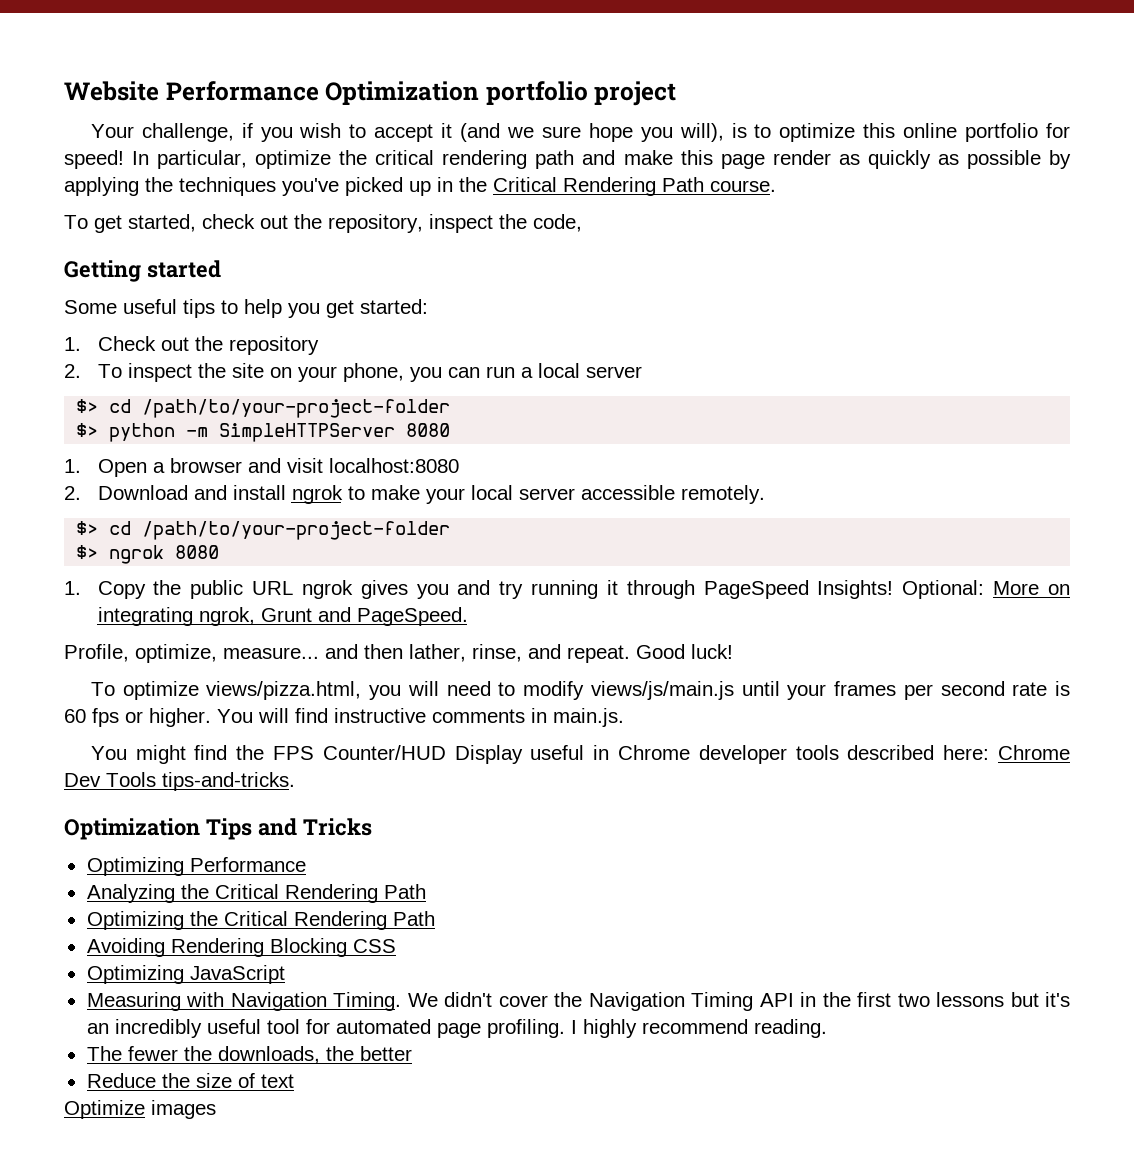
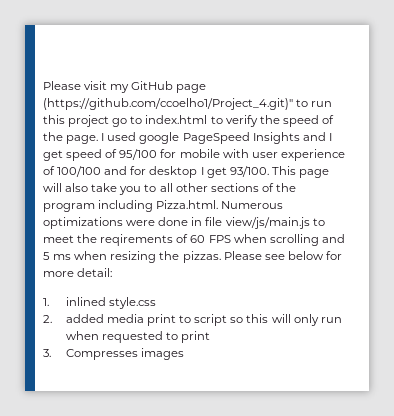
- Website Performance Optimization portfolio project
- Your challenge, if you wish to accept it (and we sure hope you will), is to optimize this online portfolio for speed! In particular, optimize the critical rendering path and make this page render as quickly as possible by applying the techniques you've picked up in the Critical Rendering Path course.
- To get started, check out the repository, inspect the code,
- Getting started
- Some useful tips to help you get started:
- 1. Check out the repository
- 2. To inspect the site on your phone, you can run a local server
- $> cd /path/to/your-project-folder
- $> python -m SimpleHTTPServer 8080
- 1. Open a browser and visit localhost:8080
- 2. Download and install ngrok to make your local server accessible remotely.
- $> cd /path/to/your-project-folder
- $> ngrok 8080
- 1. Copy the public URL ngrok gives you and try running it through PageSpeed Insights! Optional: More on integrating ngrok, Grunt and PageSpeed.
- Profile, optimize, measure... and then lather, rinse, and repeat. Good luck!
- To optimize views/pizza.html, you will need to modify views/js/main.js until your frames per second rate is 60 fps or higher. You will find instructive comments in main.js.
- You might find the FPS Counter/HUD Display useful in Chrome developer tools described here: Chrome Dev Tools tips-and-tricks.
- Optimization Tips and Tricks
- Optimizing Performance
- Analyzing the Critical Rendering Path
- Optimizing the Critical Rendering Path
- Avoiding Rendering Blocking CSS
- Optimizing JavaScript
- Measuring with Navigation Timing. We didn't cover the Navigation Timing API in the first two lessons but it's an incredibly useful tool for automated page profiling. I highly recommend reading.
- The fewer the downloads, the better
- Reduce the size of text
- Optimize images
+ Please visit my GitHub page (https://github.com/ccoelho1/Project_4.git)" to run this project go to index.html to verify the speed of the page. I used google PageSpeed Insights and I get speed of 95/100 for mobile with user experience of 100/100 and for desktop I get 93/100. This page will also take you to all other sections of the program including Pizza.html. Numerous optimizations were done in file view/js/main.js to meet the reqirements of 60 FPS when scrolling and 5 ms when resizing the pizzas. Please see below for more detail:
+ 1. inlined style.css
+ 2. added media print to script so this will only run when requested to print
+ 3. Compresses images

